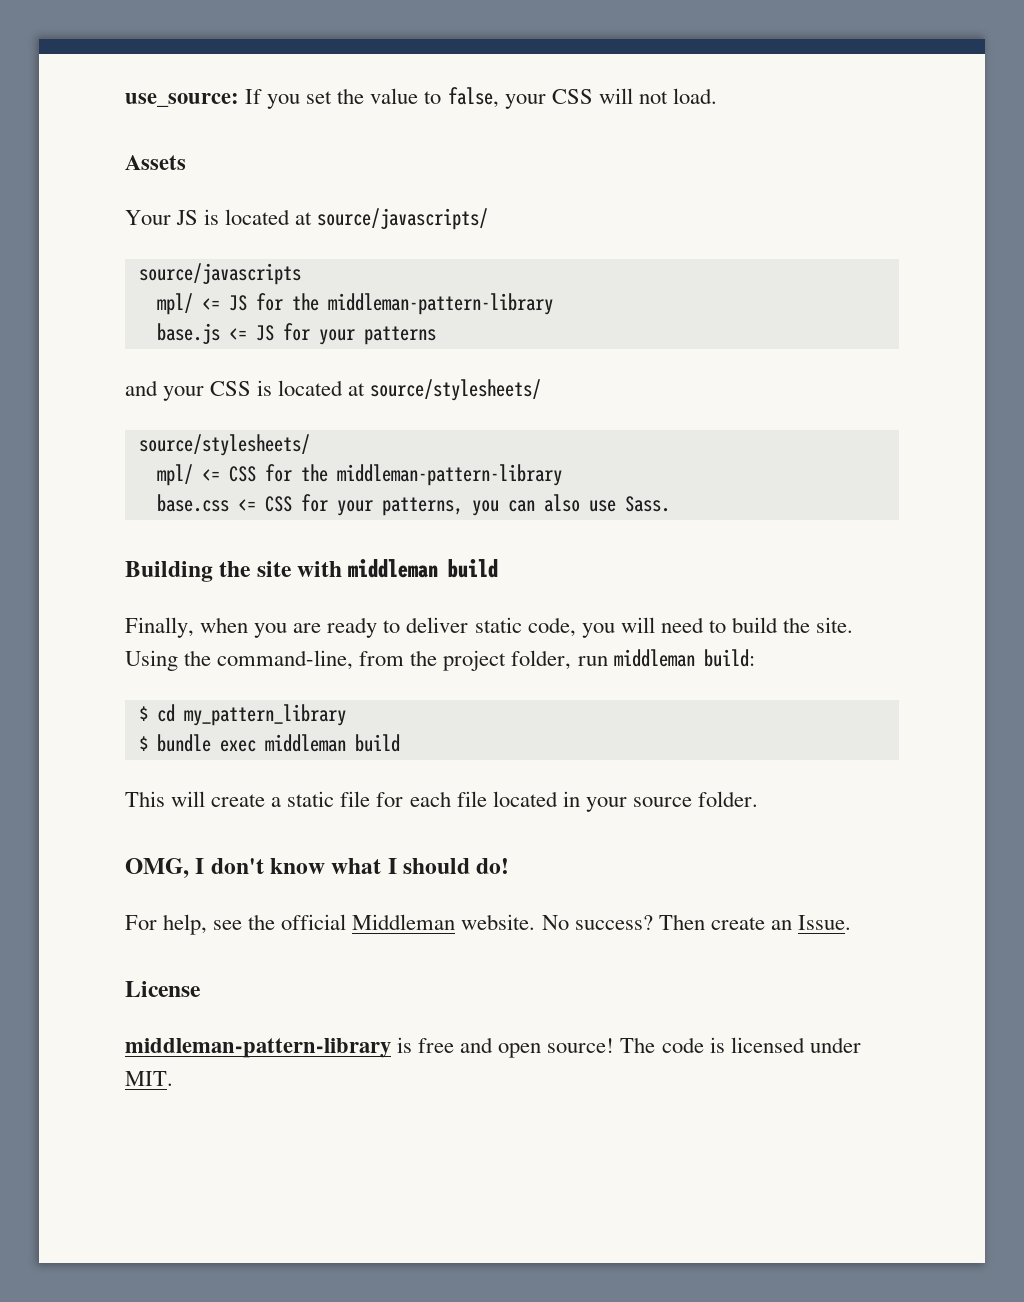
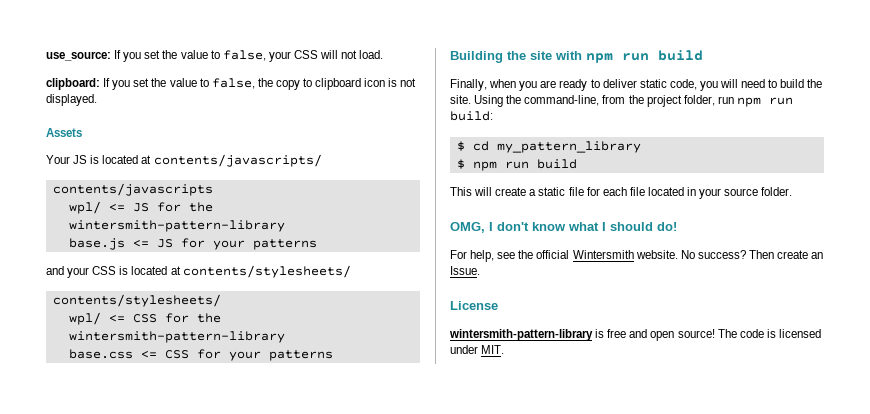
+ clipboard: If you set the value to false, the copy to clipboard icon is not displayed.
- Your JS is located at source/javascripts/
- source/javascripts
- mpl/ <= JS for the middleman-pattern-library
+ Your JS is located at contents/javascripts/
+ contents/javascripts
+ wpl/ <= JS for the wintersmith-pattern-library
- and your CSS is located at source/stylesheets/
- source/stylesheets/
- mpl/ <= CSS for the middleman-pattern-library
+ and your CSS is located at contents/stylesheets/
+ contents/stylesheets/
+ wpl/ <= CSS for the wintersmith-pattern-library
- base.css <= CSS for your patterns, you can also use Sass.
+ base.css <= CSS for your patterns
- Building the site with middleman build
+ Building the site with npm run build
- Using the command-line, from the project folder, run middleman build:
+ Using the command-line, from the project folder, run npm run build:
- $ bundle exec middleman build
+ $ npm run build
- For help, see the official Middleman website.
+ For help, see the official Wintersmith website.
- middleman-pattern-library is free and open source!
+ wintersmith-pattern-library is free and open source!

